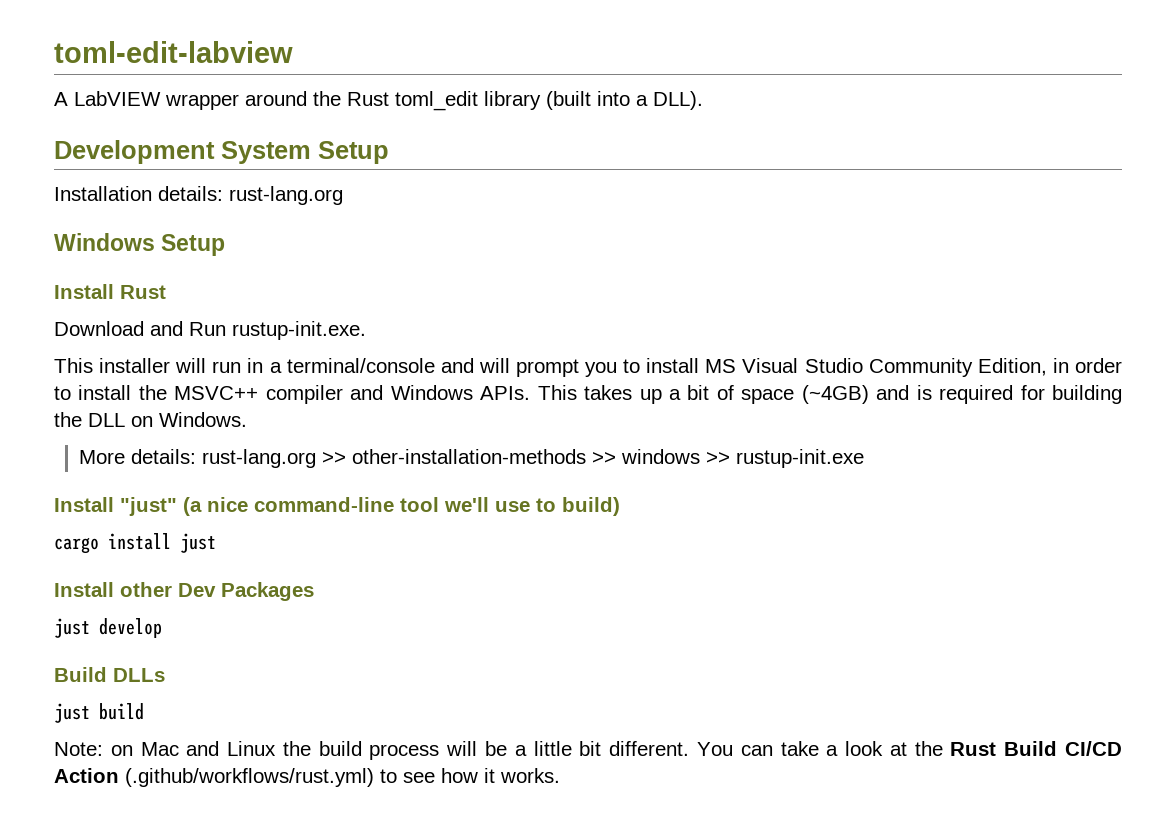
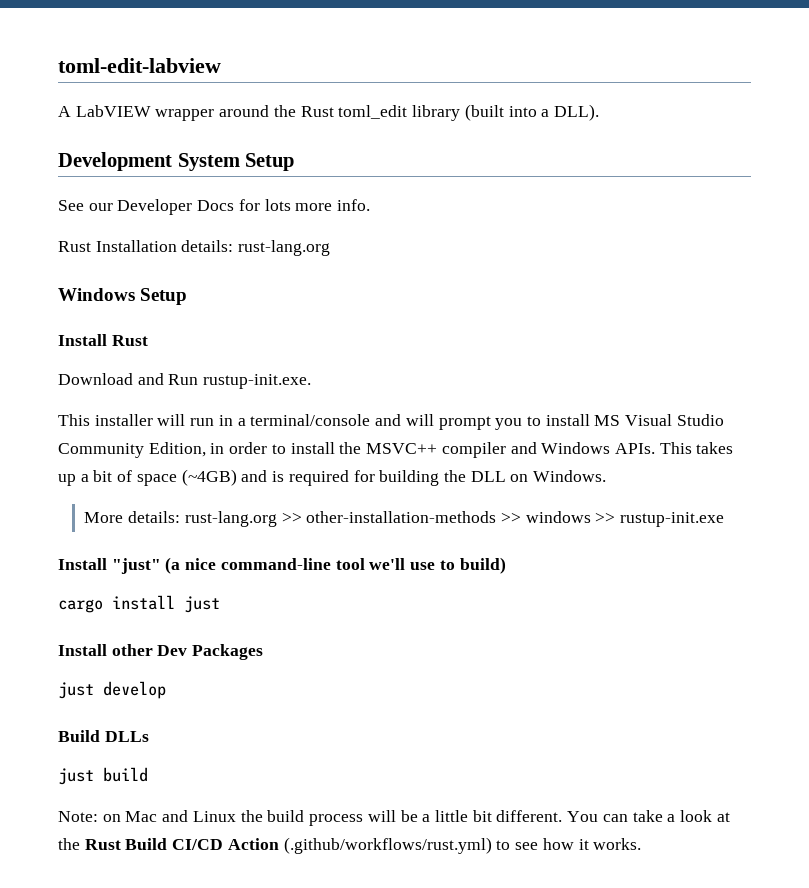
- Installation details: rust-lang.org
+ See our Developer Docs for lots more info.
+ Rust Installation details: rust-lang.org

